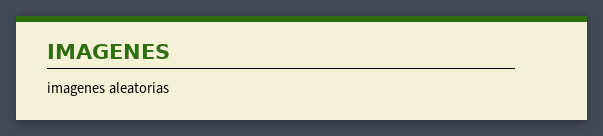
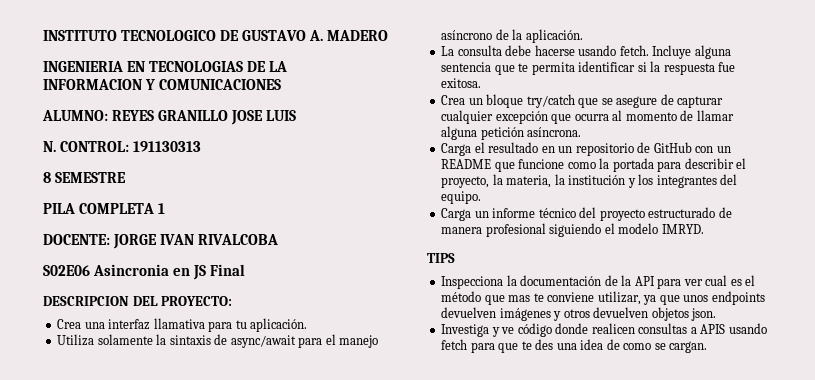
- IMAGENES
- imagenes aleatorias
+ INSTITUTO TECNOLOGICO DE GUSTAVO A. MADERO
+ INGENIERIA EN TECNOLOGIAS DE LA INFORMACION Y COMUNICACIONES
+ ALUMNO: REYES GRANILLO JOSE LUIS
+ N. CONTROL: 191130313
+ 8 SEMESTRE
+ PILA COMPLETA 1
+ DOCENTE: JORGE IVAN RIVALCOBA
+ S02E06 Asincronia en JS Final
+ DESCRIPCION DEL PROYECTO:
+ Crea una interfaz llamativa para tu aplicación.
+ Utiliza solamente la sintaxis de async/await para el manejo asíncrono de la aplicación.
+ La consulta debe hacerse usando fetch. Incluye alguna sentencia que te permita identificar si la respuesta fue exitosa.
+ Crea un bloque try/catch que se asegure de capturar cualquier excepción que ocurra al momento de llamar alguna petición asíncrona.
+ Carga el resultado en un repositorio de GitHub con un README que funcione como la portada para describir el proyecto, la materia, la institución y los integrantes del equipo.
+ Carga un informe técnico del proyecto estructurado de manera profesional siguiendo el modelo IMRYD.
+ TIPS
+ Inspecciona la documentación de la API para ver cual es el método que mas te conviene utilizar, ya que unos endpoints devuelven imágenes y otros devuelven objetos json.
+ Investiga y ve código donde realicen consultas a APIS usando fetch para que te des una idea de como se cargan.

